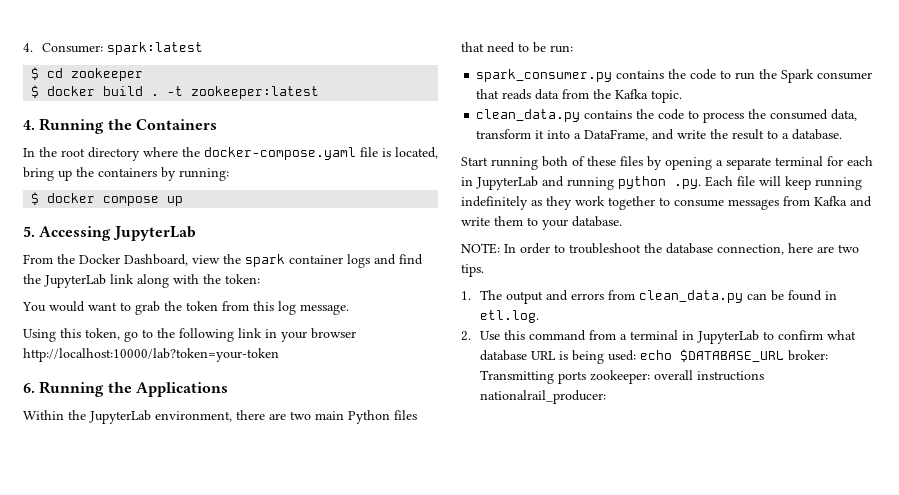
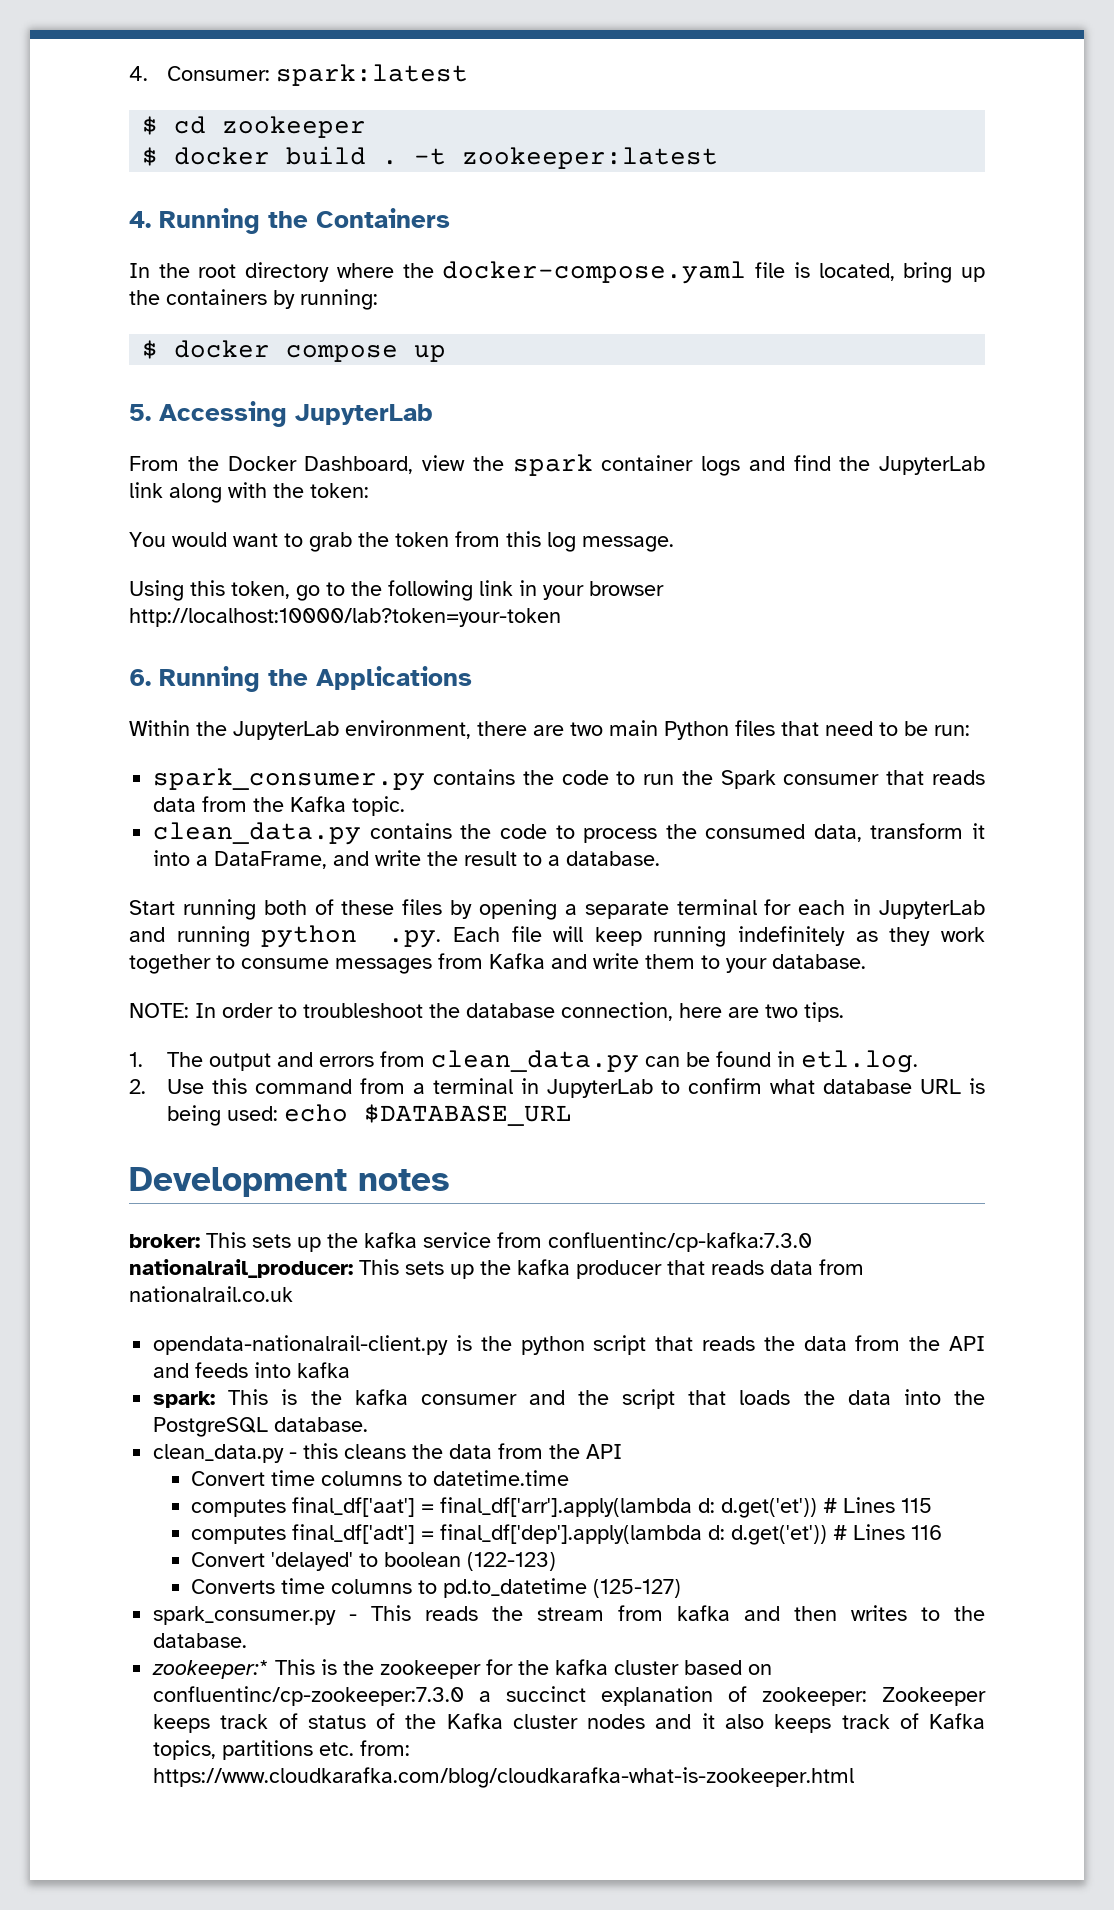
- 2. Use this command from a terminal in JupyterLab to confirm what database URL is being used: echo $DATABASE_URL broker: Transmitting ports zookeeper: overall instructions nationalrail_producer:
+ 2. Use this command from a terminal in JupyterLab to confirm what database URL is being used: echo $DATABASE_URL
+ Development notes
+ broker: This sets up the kafka service from confluentinc/cp-kafka:7.3.0 nationalrail_producer: This sets up the kafka producer that reads data from nationalrail.co.uk
+ opendata-nationalrail-client.py is the python script that reads the data from the API and feeds into kafka
+ spark: This is the kafka consumer and the script that loads the data into the PostgreSQL database.
+ clean_data.py - this cleans the data from the API
+ Convert time columns to datetime.time
+ computes final_df['aat'] = final_df['arr'].apply(lambda d: d.get('et')) # Lines 115
+ computes final_df['adt'] = final_df['dep'].apply(lambda d: d.get('et')) # Lines 116
+ Convert 'delayed' to boolean (122-123)
+ Converts time columns to pd.to_datetime (125-127)
+ spark_consumer.py - This reads the stream from kafka and then writes to the database.
+ zookeeper:* This is the zookeeper for the kafka cluster based on confluentinc/cp-zookeeper:7.3.0 a succinct explanation of zookeeper: Zookeeper keeps track of status of the Kafka cluster nodes and it also keeps track of Kafka topics, partitions etc. from: https://www.cloudkarafka.com/blog/cloudkarafka-what-is-zookeeper.html

